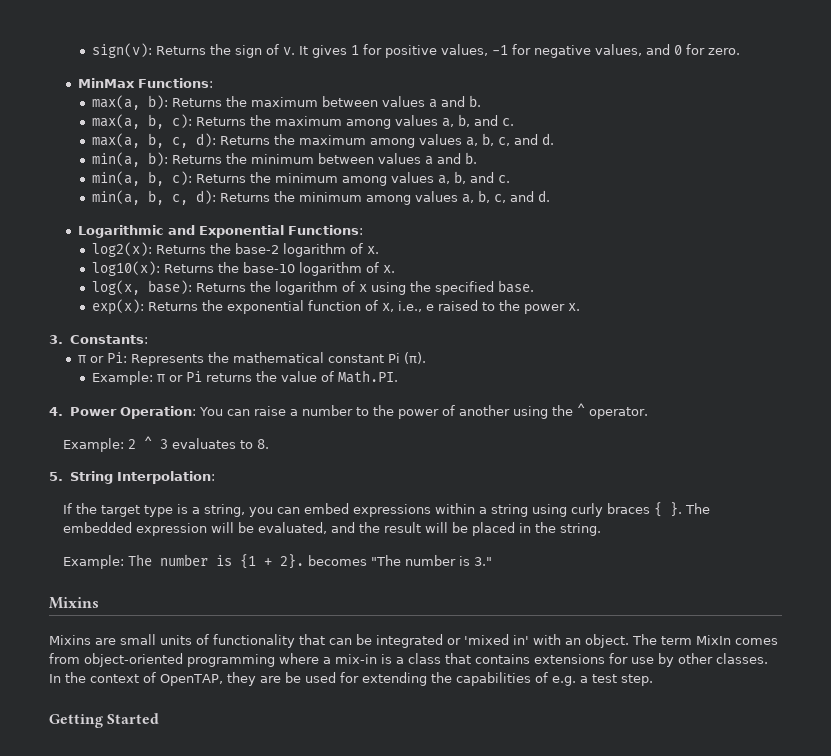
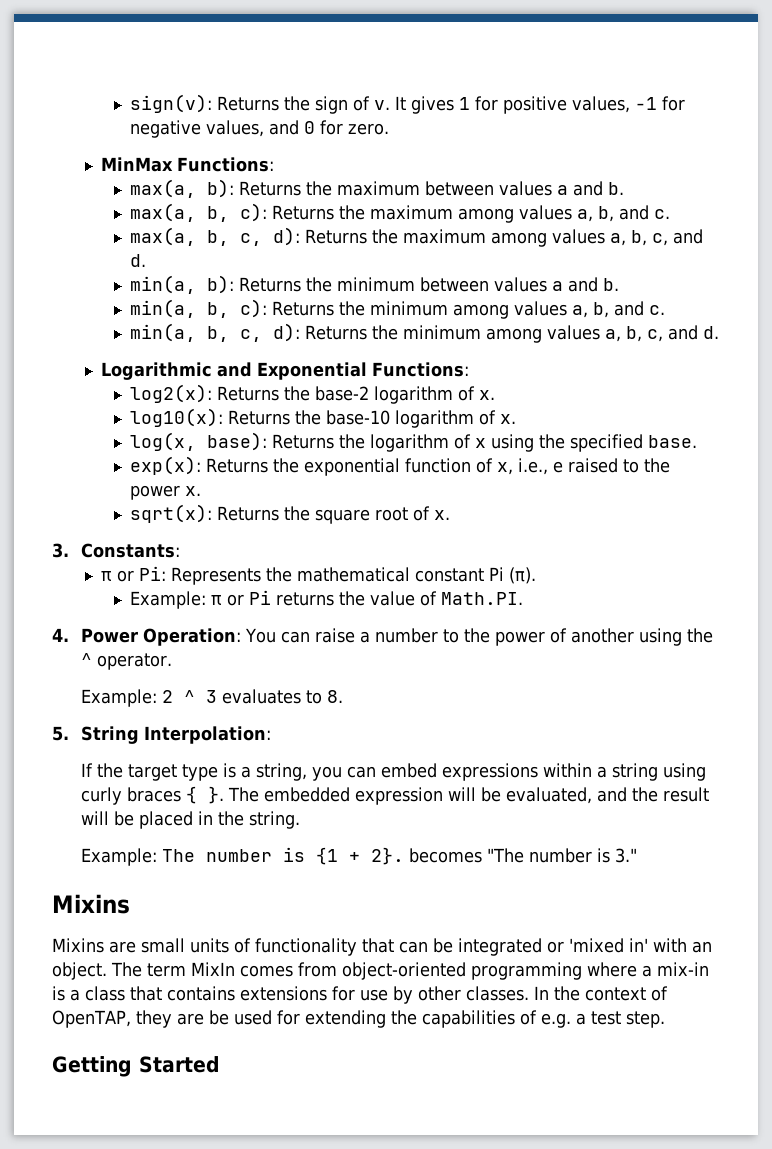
+ sqrt(x): Returns the square root of x.

